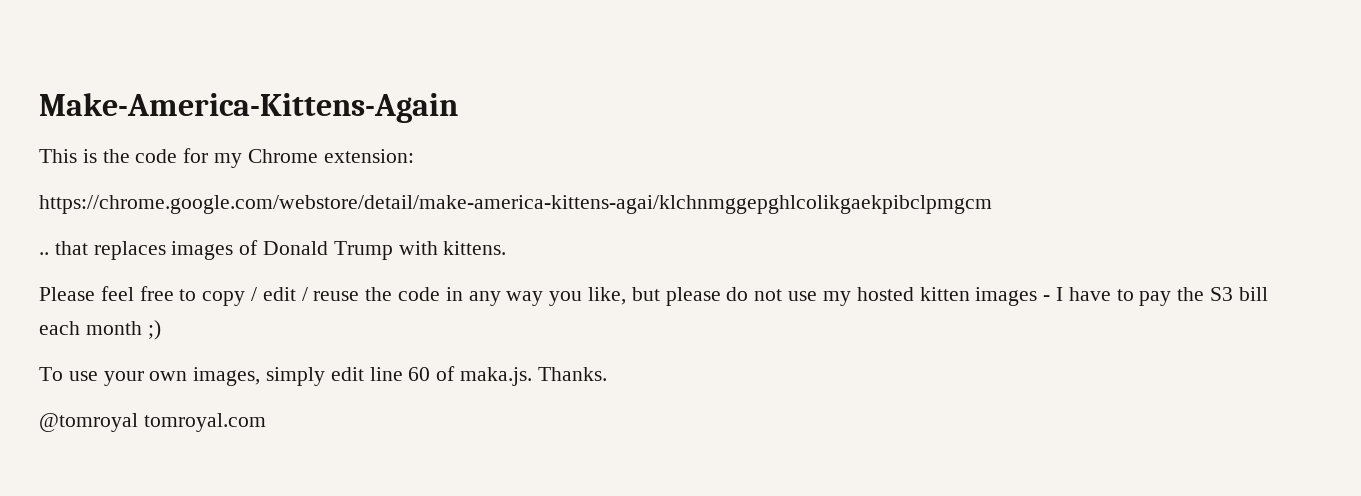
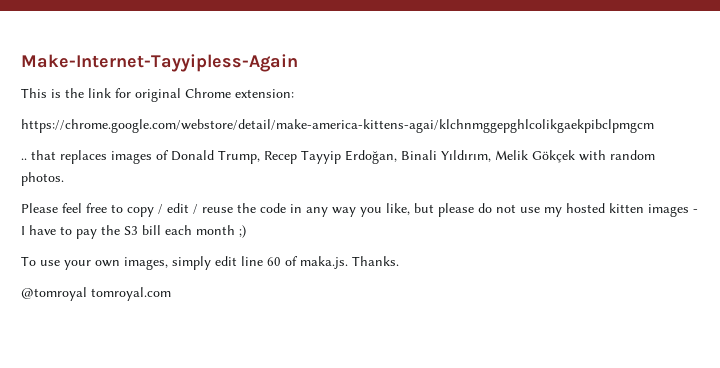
- Make-America-Kittens-Again
+ Make-Internet-Tayyipless-Again
- This is the code for my Chrome extension:
+ This is the link for original Chrome extension:
- .. that replaces images of Donald Trump with kittens.
+ .. that replaces images of Donald Trump, Recep Tayyip Erdoğan, Binali Yıldırım, Melik Gökçek with random photos.

